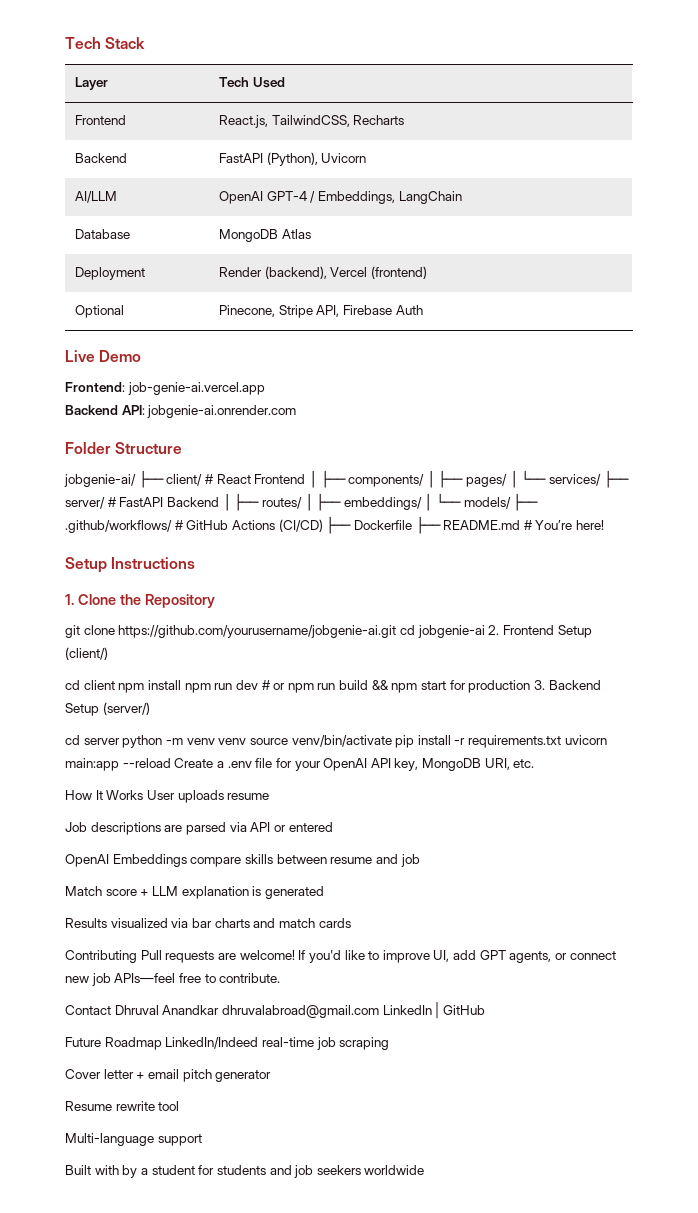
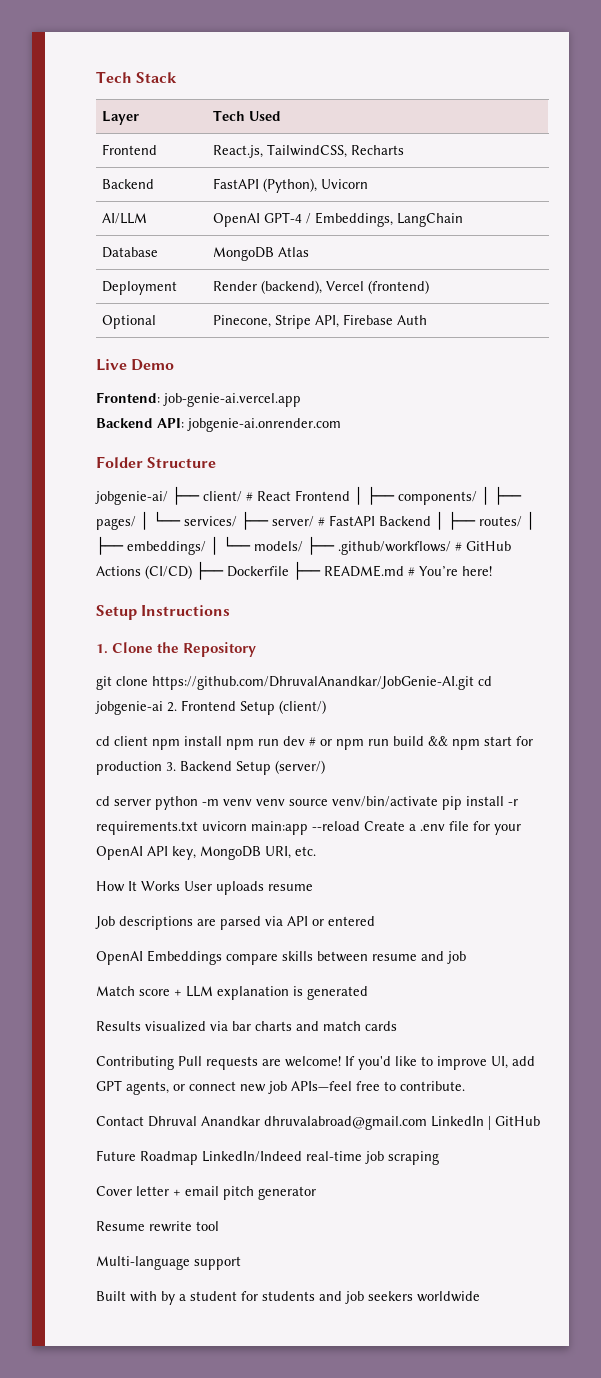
- git clone https://github.com/yourusername/jobgenie-ai.git cd jobgenie-ai 2. Frontend Setup (client/)
+ git clone https://github.com/DhruvalAnandkar/JobGenie-AI.git cd jobgenie-ai 2. Frontend Setup (client/)

